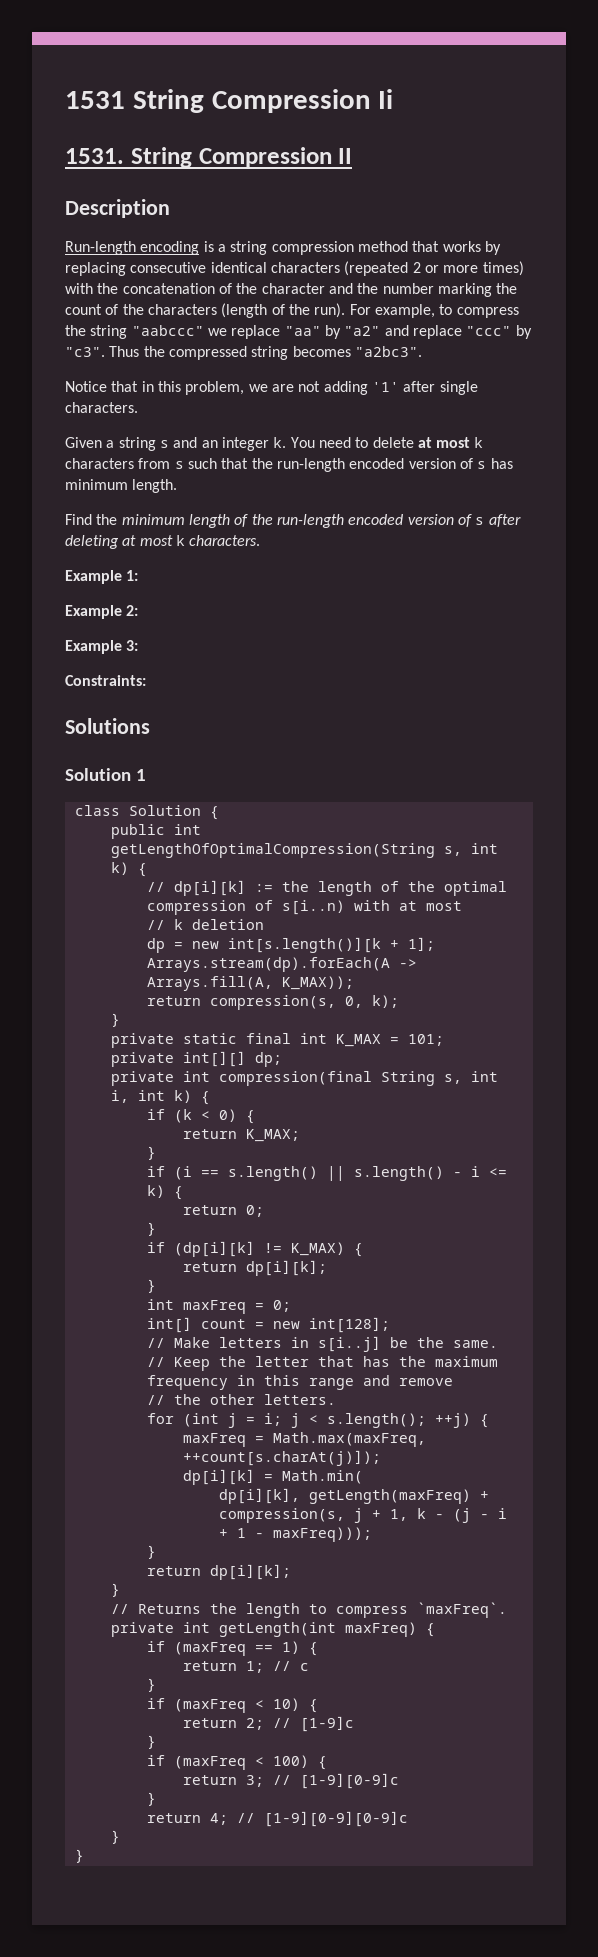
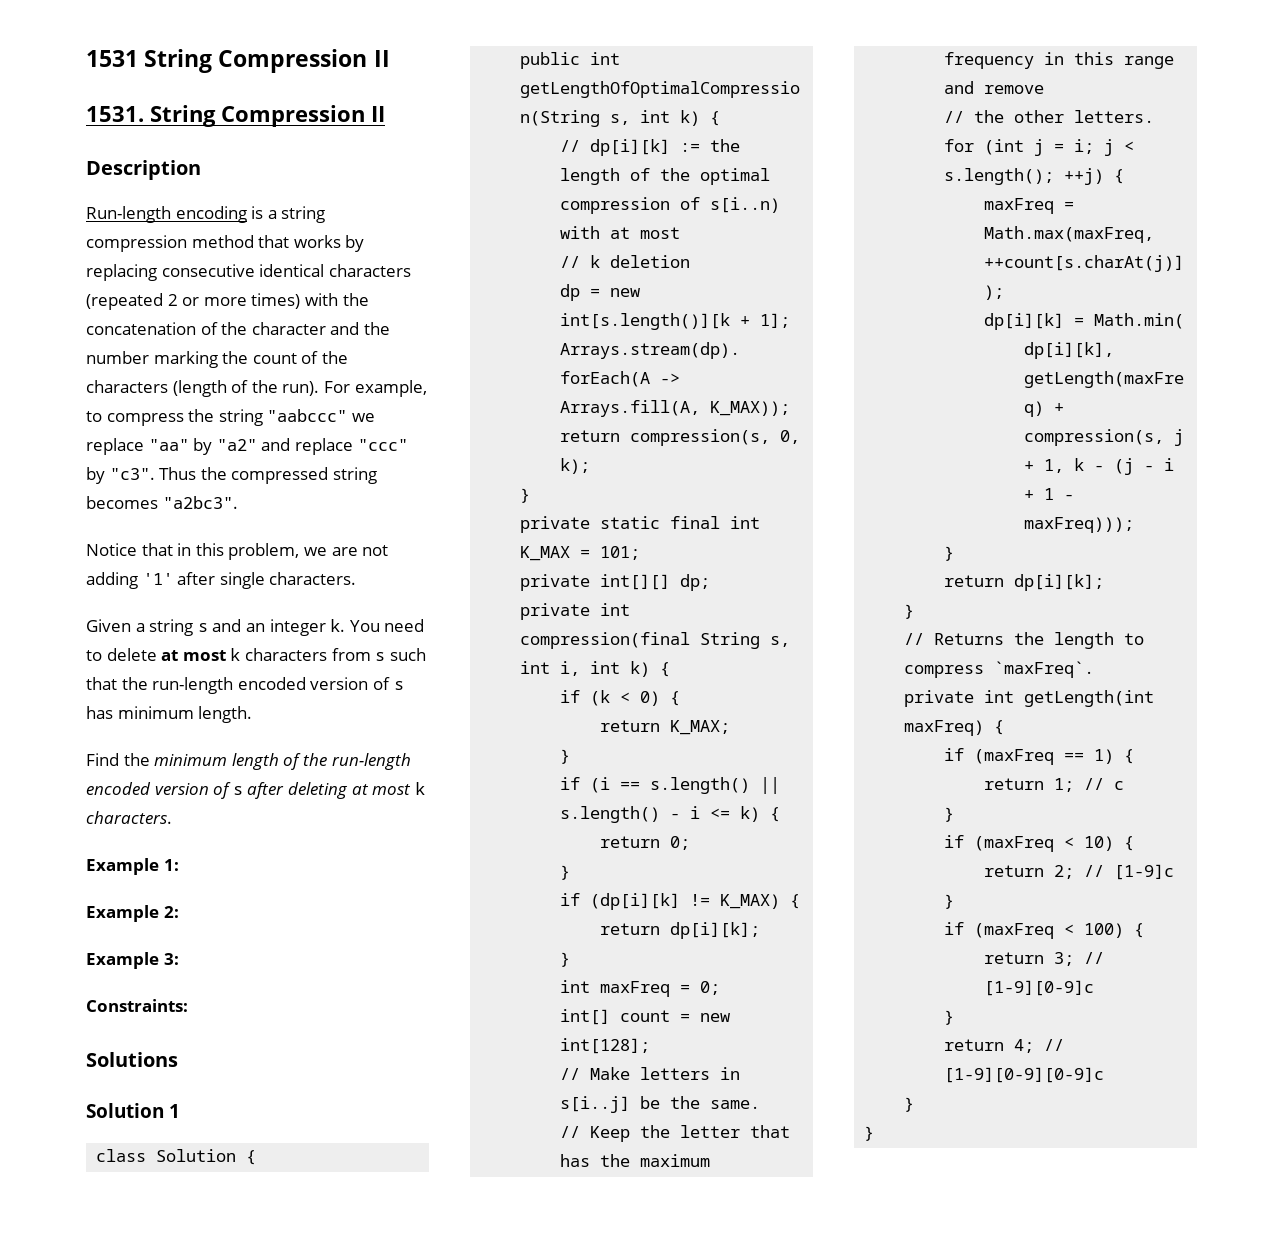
- 1531 String Compression Ii
+ 1531 String Compression II

